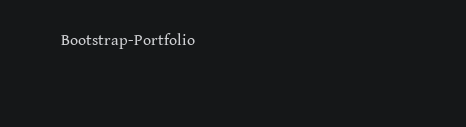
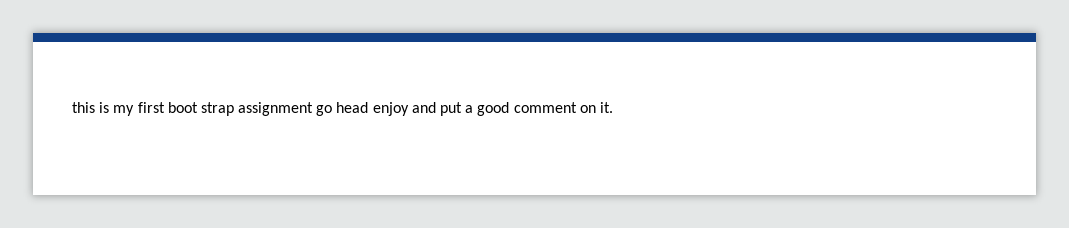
- Bootstrap-Portfolio
+ this is my first boot strap assignment go head enjoy and put a good comment on it.

